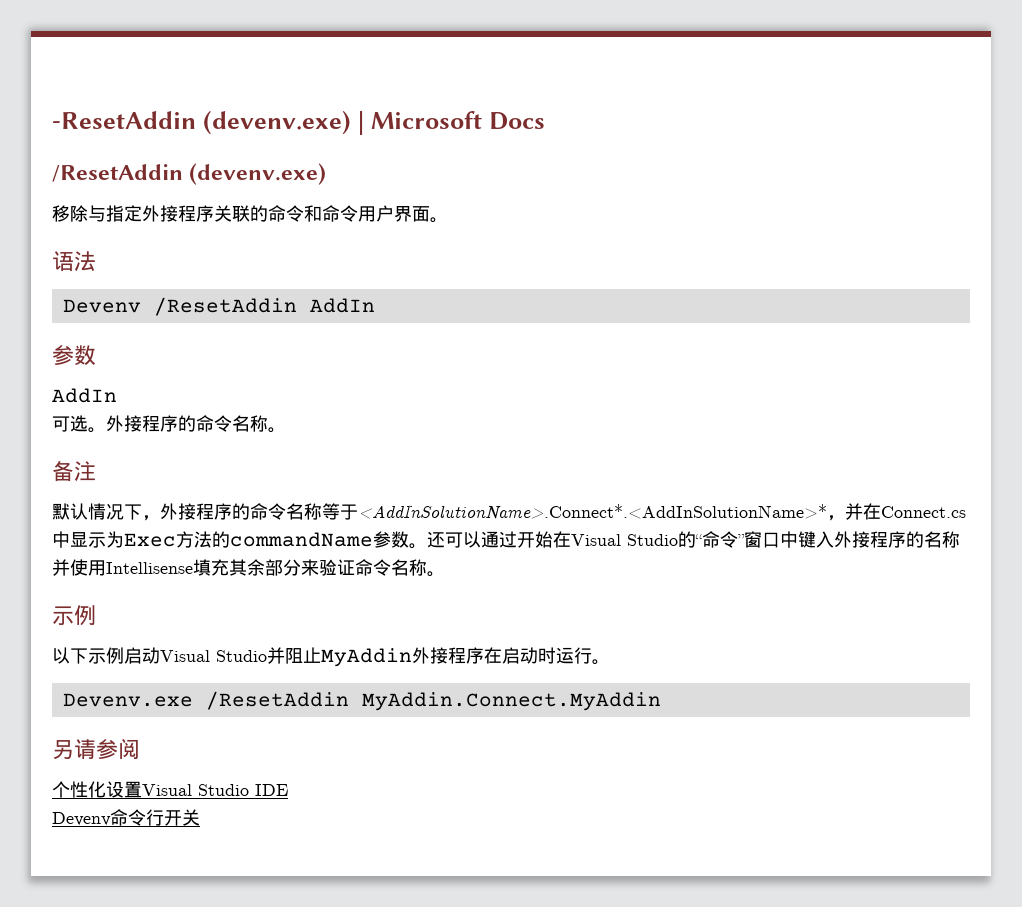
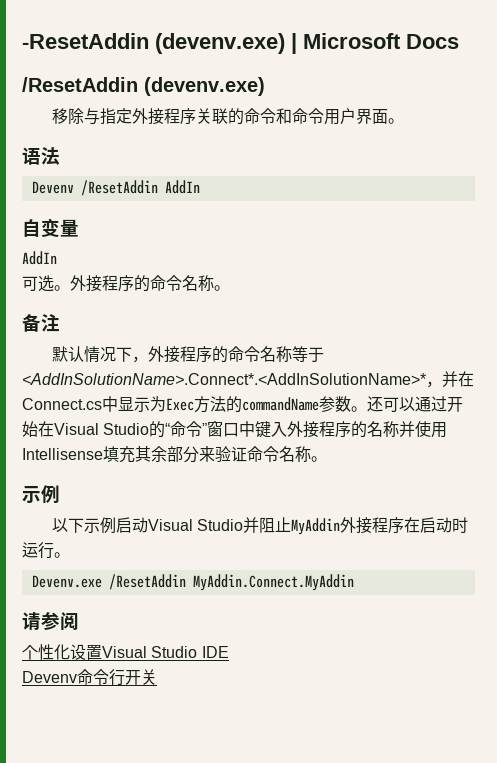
  Devenv /ResetAddin AddIn
- 参数
+ 自变量
- 另请参阅
+ 请参阅

